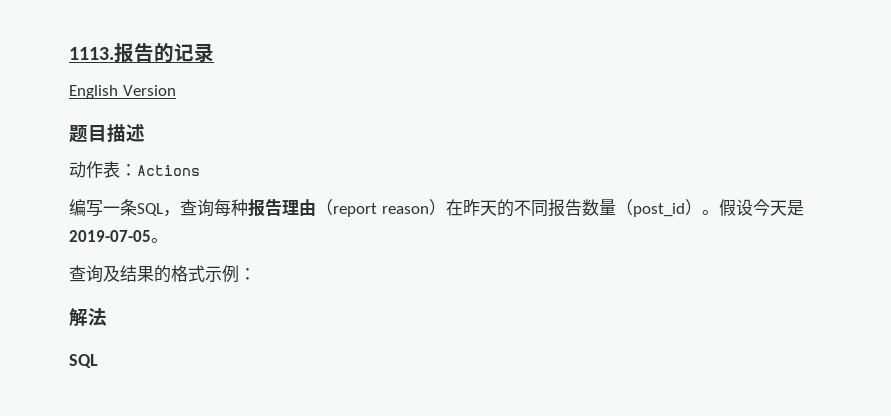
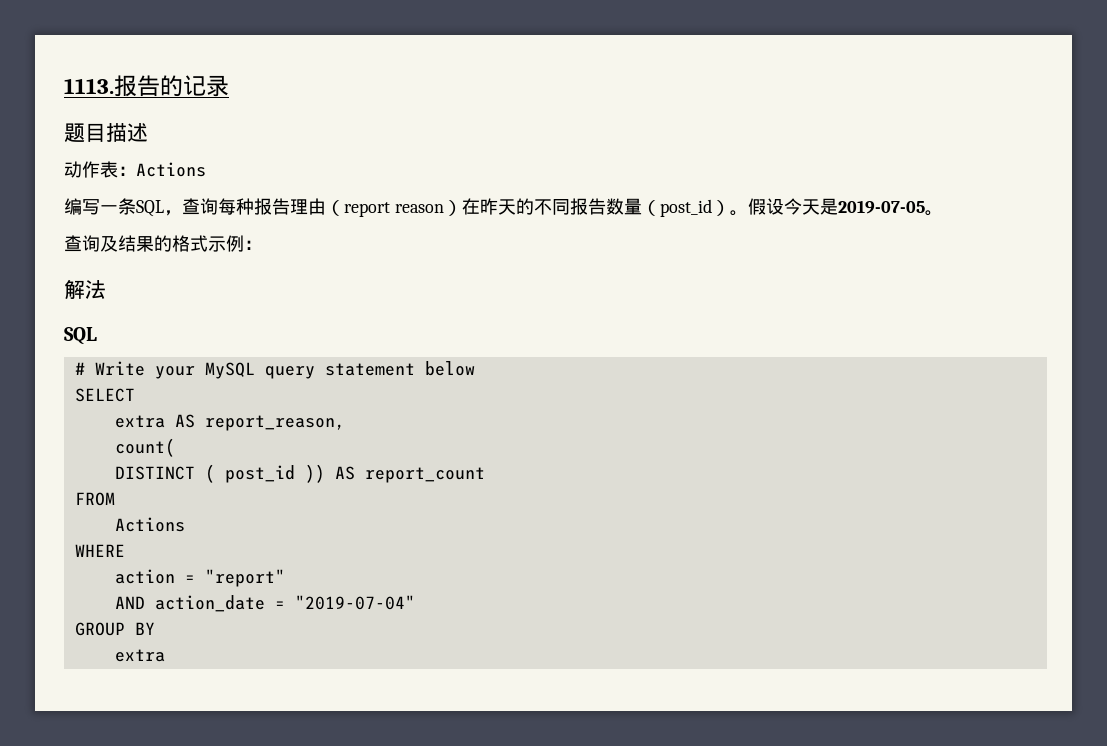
- English Version
+ # Write your MySQL query statement below
+ SELECT
+ extra AS report_reason,
+ count(
+ DISTINCT ( post_id )) AS report_count
+ FROM
+ Actions
+ WHERE
+ action = "report"
+ AND action_date = "2019-07-04"
+ GROUP BY
+ extra

